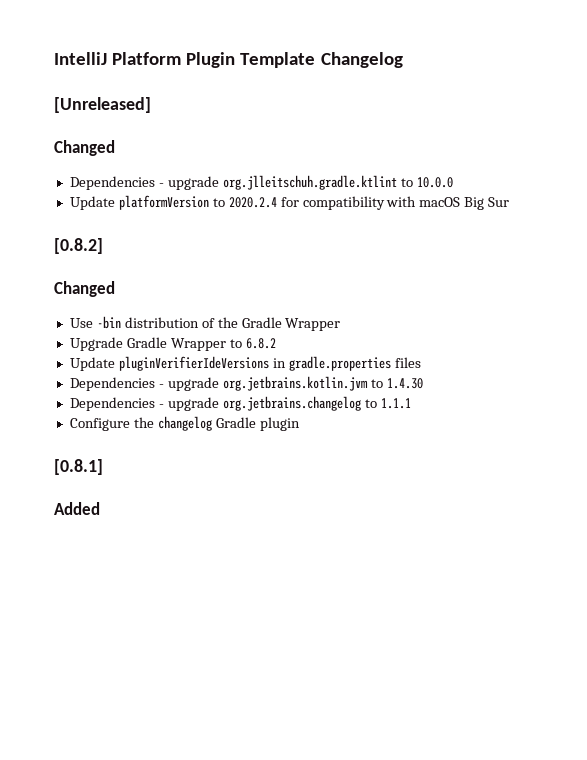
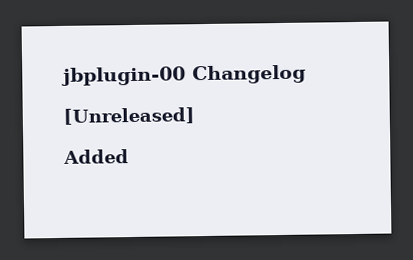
- IntelliJ Platform Plugin Template Changelog
+ jbplugin-00 Changelog
  [Unreleased]
- Changed
- Dependencies - upgrade org.jlleitschuh.gradle.ktlint to 10.0.0
- Update platformVersion to 2020.2.4 for compatibility with macOS Big Sur
- [0.8.2]
- Changed
- Use -bin distribution of the Gradle Wrapper
- Upgrade Gradle Wrapper to 6.8.2
- Update pluginVerifierIdeVersions in gradle.properties files
- Dependencies - upgrade org.jetbrains.kotlin.jvm to 1.4.30
- Dependencies - upgrade org.jetbrains.changelog to 1.1.1
- Configure the changelog Gradle plugin
- [0.8.1]

